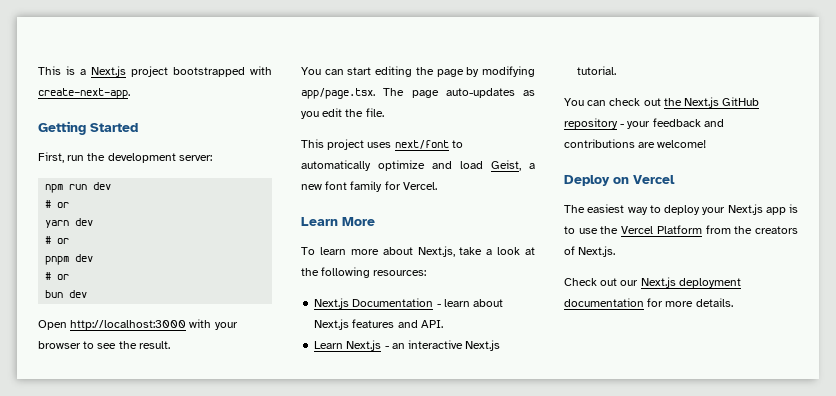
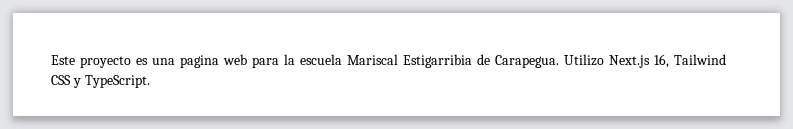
- This is a Next.js project bootstrapped with create-next-app.
- Getting Started
- First, run the development server:
- npm run dev
- # or
- yarn dev
- # or
- pnpm dev
- # or
- bun dev
- Open http://localhost:3000 with your browser to see the result.
- You can start editing the page by modifying app/page.tsx. The page auto-updates as you edit the file.
- This project uses next/font to automatically optimize and load Geist, a new font family for Vercel.
- Learn More
- To learn more about Next.js, take a look at the following resources:
- Next.js Documentation - learn about Next.js features and API.
- Learn Next.js - an interactive Next.js tutorial.
- You can check out the Next.js GitHub repository - your feedback and contributions are welcome!
- Deploy on Vercel
- The easiest way to deploy your Next.js app is to use the Vercel Platform from the creators of Next.js.
- Check out our Next.js deployment documentation for more details.
+ Este proyecto es una pagina web para la escuela Mariscal Estigarribia de Carapegua. Utilizo Next.js 16, Tailwind CSS y TypeScript.

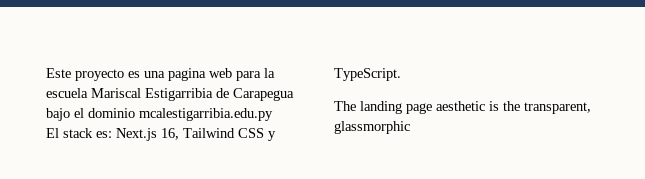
- Este proyecto es una pagina web para la escuela Mariscal Estigarribia de Carapegua. Utilizo Next.js 16, Tailwind CSS y TypeScript.
+ Este proyecto es una pagina web para la escuela Mariscal Estigarribia de Carapegua bajo el dominio mcalestigarribia.edu.py
+ El stack es: Next.js 16, Tailwind CSS y TypeScript.
+ The landing page aesthetic is the transparent, glassmorphic

